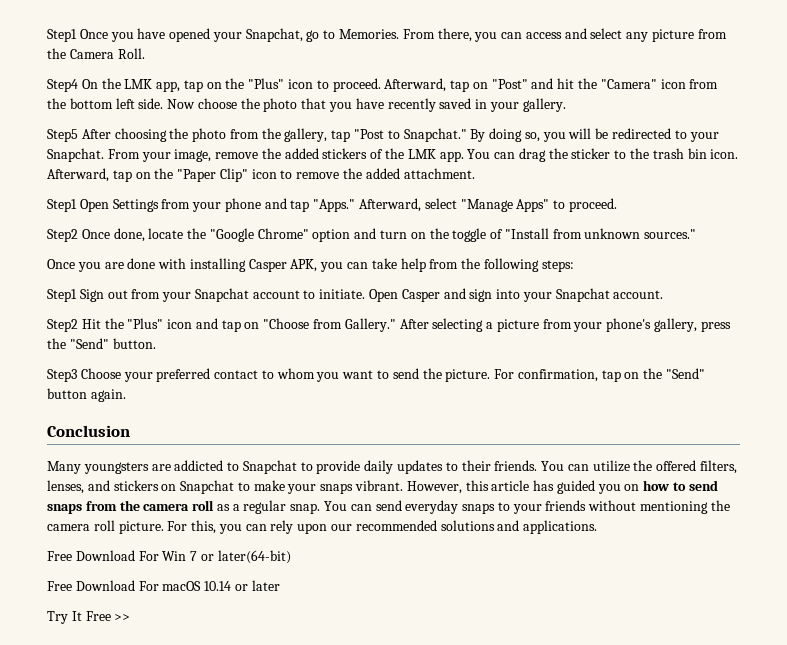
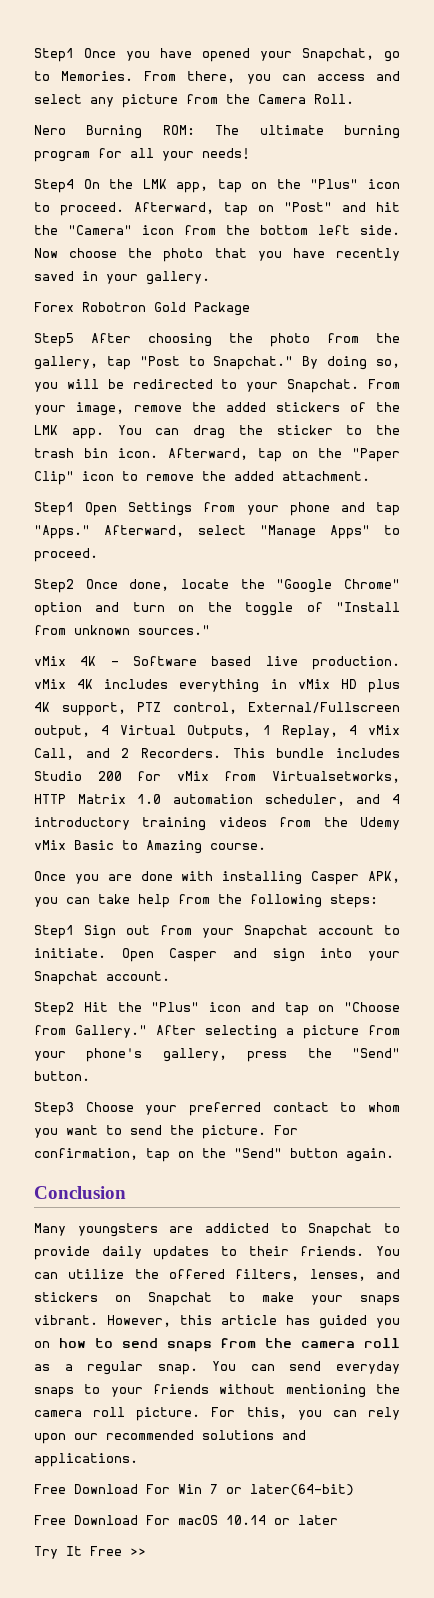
+ Nero Burning ROM: The ultimate burning program for all your needs!
+ Forex Robotron Gold Package
+ vMix 4K - Software based live production. vMix 4K includes everything in vMix HD plus 4K support, PTZ control, External/Fullscreen output, 4 Virtual Outputs, 1 Replay, 4 vMix Call, and 2 Recorders. This bundle includes Studio 200 for vMix from Virtualsetworks, HTTP Matrix 1.0 automation scheduler, and 4 introductory training videos from the Udemy vMix Basic to Amazing course.

